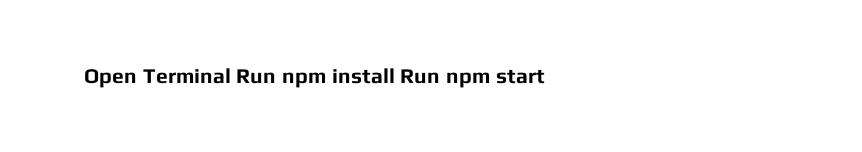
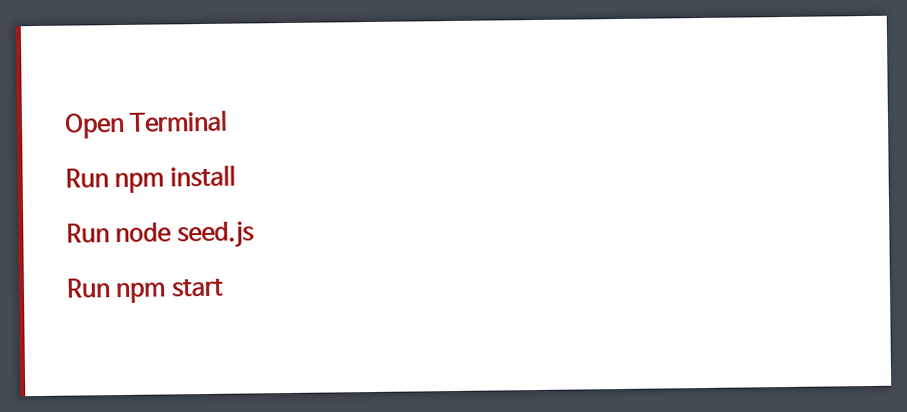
- Open Terminal Run npm install Run npm start
+ Open Terminal
+ Run npm install
+ Run node seed.js
+ Run npm start

